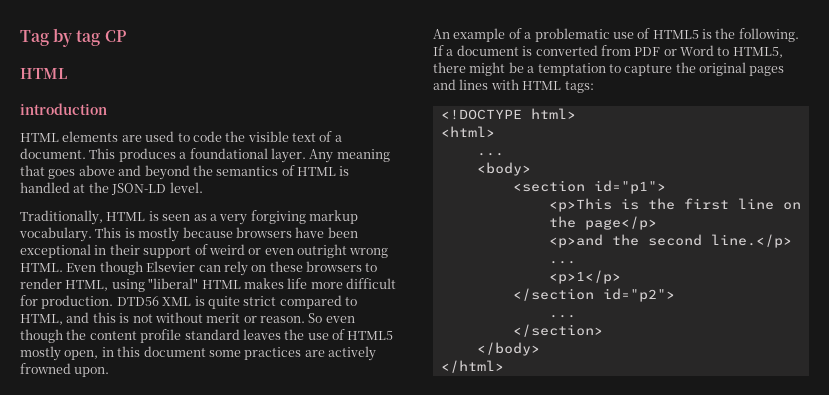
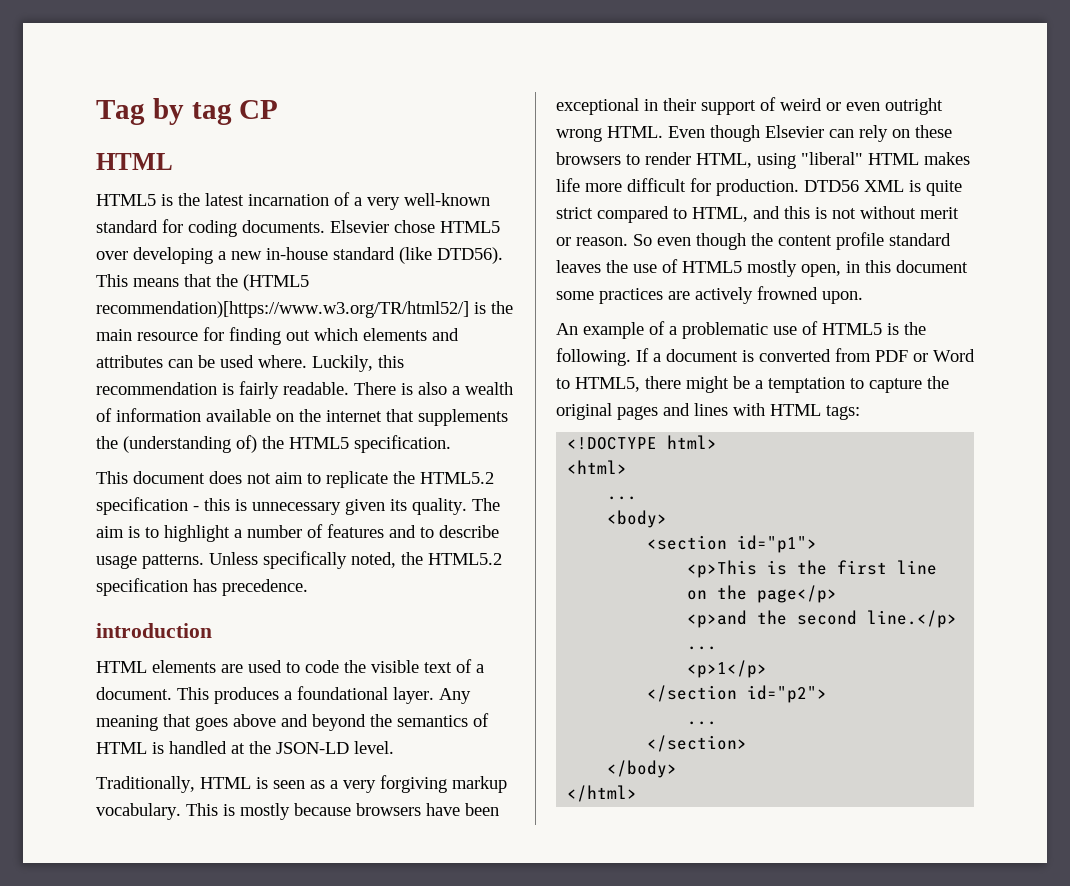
+ HTML5 is the latest incarnation of a very well-known standard for coding documents. Elsevier chose HTML5 over developing a new in-house standard (like DTD56). This means that the (HTML5 recommendation)[https://www.w3.org/TR/html52/] is the main resource for finding out which elements and attributes can be used where. Luckily, this recommendation is fairly readable. There is also a wealth of information available on the internet that supplements the (understanding of) the HTML5 specification.
+ This document does not aim to replicate the HTML5.2 specification - this is unnecessary given its quality. The aim is to highlight a number of features and to describe usage patterns. Unless specifically noted, the HTML5.2 specification has precedence.

